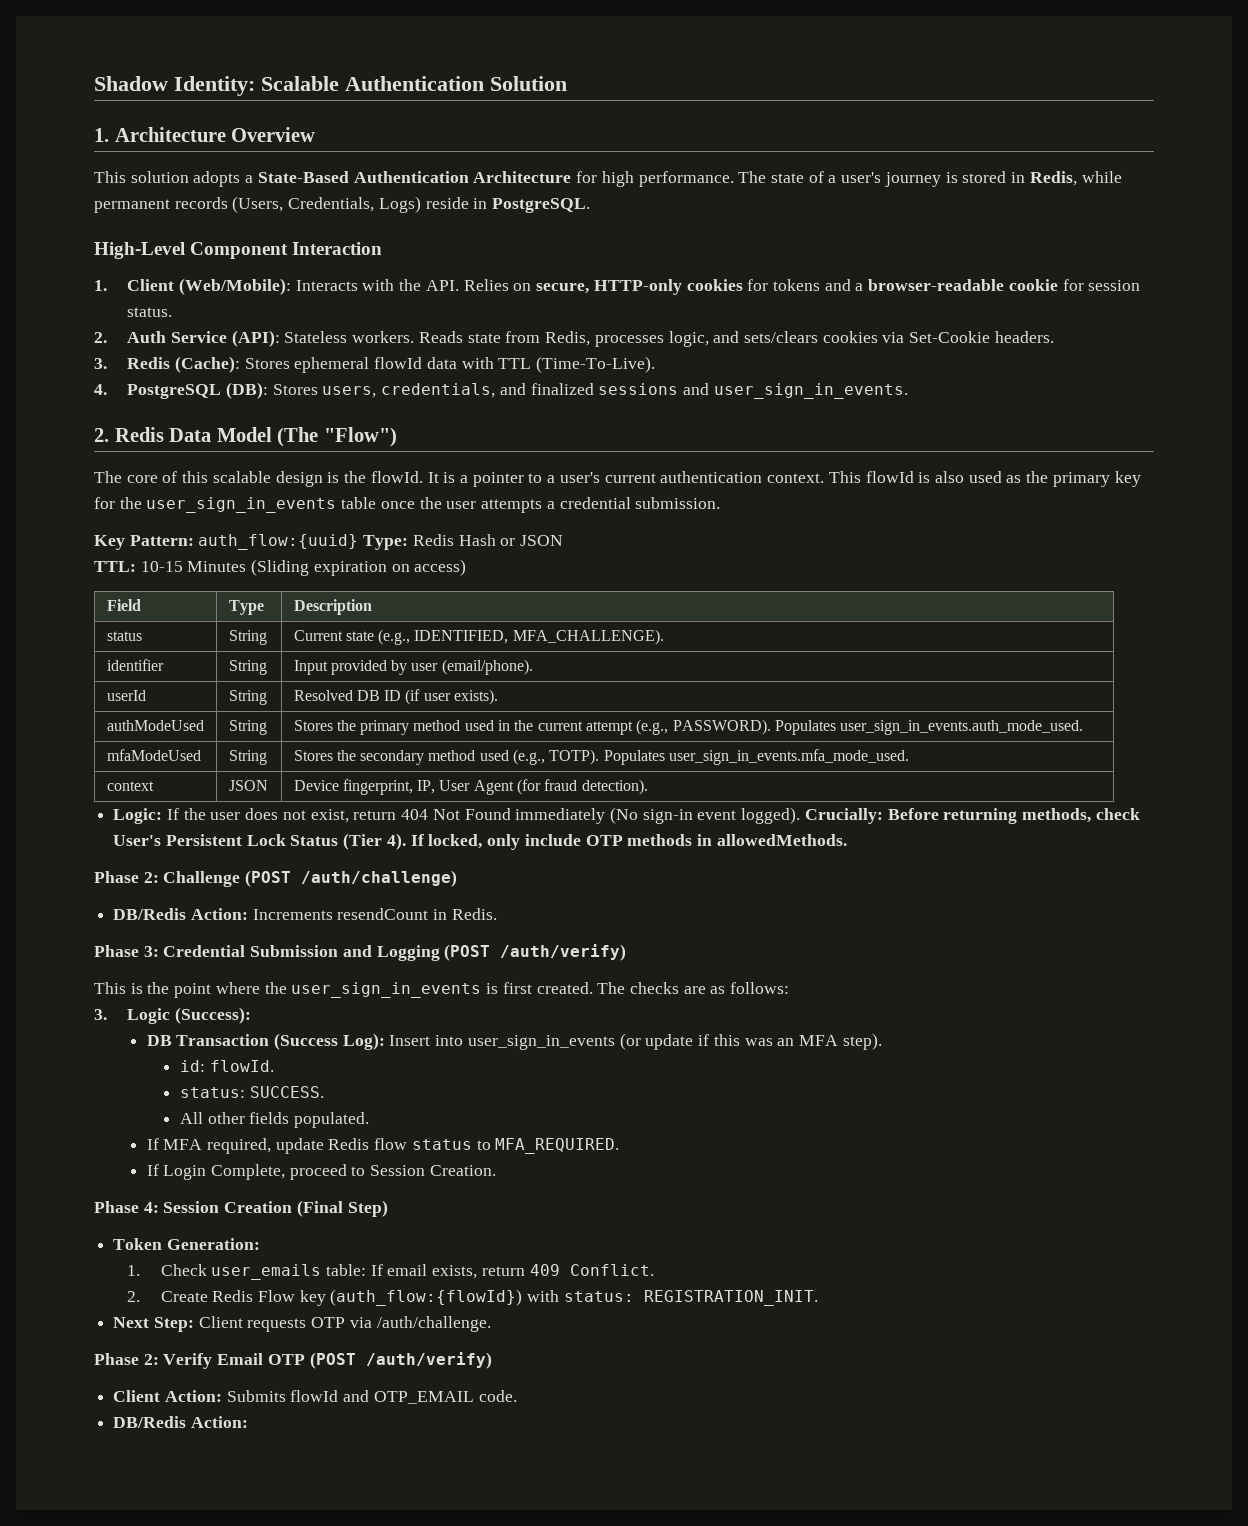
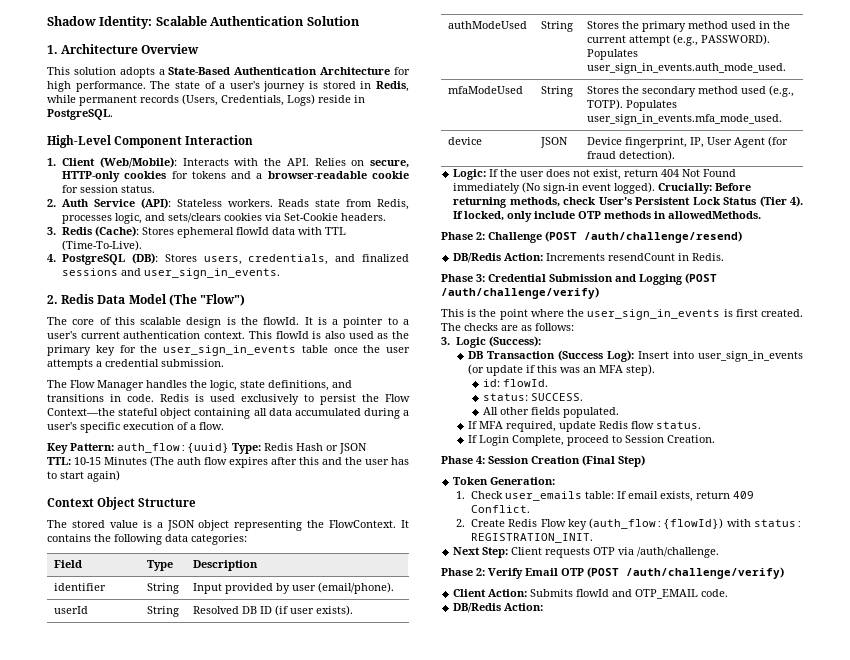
+ The Flow Manager handles the logic, state definitions, and transitions in code. Redis is used exclusively to persist the Flow Context—the stateful object containing all data accumulated during a user's specific execution of a flow.
- TTL: 10-15 Minutes (Sliding expiration on access)
+ TTL: 10-15 Minutes (The auth flow expires after this and the user has to start again)
+ Context Object Structure
+ The stored value is a JSON object representing the FlowContext. It contains the following data categories:
  Field | Type | Description
- status | String | Current state (e.g., IDENTIFIED, MFA_CHALLENGE).
- context | JSON | Device fingerprint, IP, User Agent (for fraud detection).
+ device | JSON | Device fingerprint, IP, User Agent (for fraud detection).
- Phase 2: Challenge (POST /auth/challenge)
+ Phase 2: Challenge (POST /auth/challenge/resend)
- Phase 3: Credential Submission and Logging (POST /auth/verify)
+ Phase 3: Credential Submission and Logging (POST /auth/challenge/verify)
- If MFA required, update Redis flow status to MFA_REQUIRED.
+ If MFA required, update Redis flow status.
- Phase 2: Verify Email OTP (POST /auth/verify)
+ Phase 2: Verify Email OTP (POST /auth/challenge/verify)

